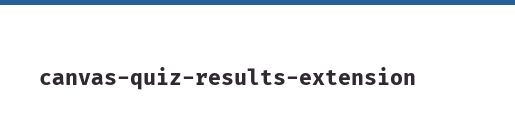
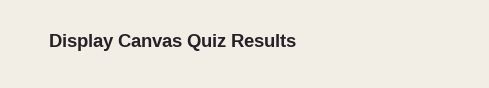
- canvas-quiz-results-extension
+ Display Canvas Quiz Results

